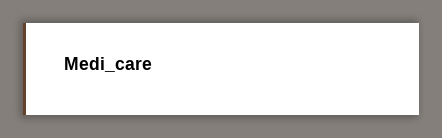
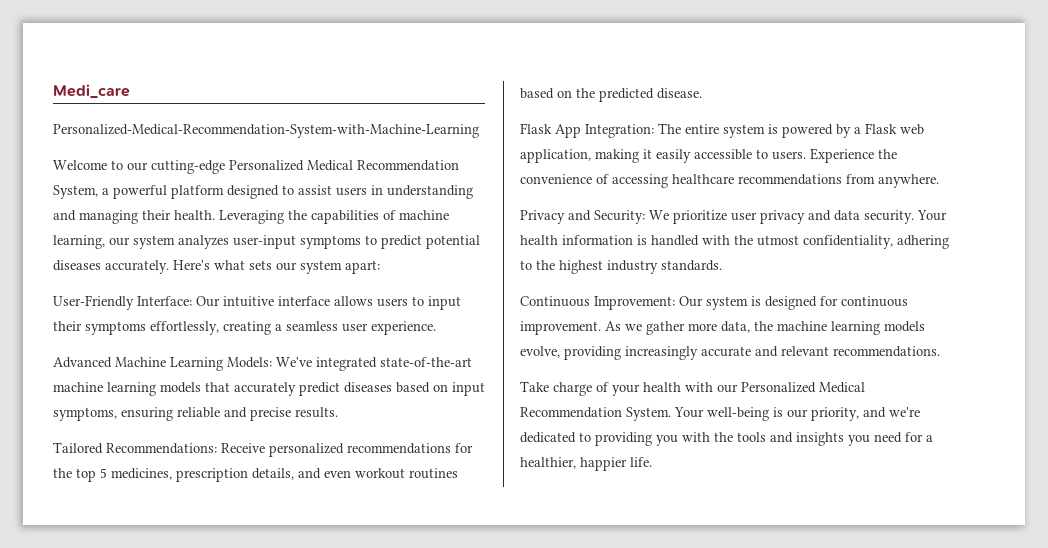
+ Personalized-Medical-Recommendation-System-with-Machine-Learning
+ Welcome to our cutting-edge Personalized Medical Recommendation System, a powerful platform designed to assist users in understanding and managing their health. Leveraging the capabilities of machine learning, our system analyzes user-input symptoms to predict potential diseases accurately. Here's what sets our system apart:
+ User-Friendly Interface: Our intuitive interface allows users to input their symptoms effortlessly, creating a seamless user experience.
+ Advanced Machine Learning Models: We've integrated state-of-the-art machine learning models that accurately predict diseases based on input symptoms, ensuring reliable and precise results.
+ Tailored Recommendations: Receive personalized recommendations for the top 5 medicines, prescription details, and even workout routines based on the predicted disease.
+ Flask App Integration: The entire system is powered by a Flask web application, making it easily accessible to users. Experience the convenience of accessing healthcare recommendations from anywhere.
+ Privacy and Security: We prioritize user privacy and data security. Your health information is handled with the utmost confidentiality, adhering to the highest industry standards.
+ Continuous Improvement: Our system is designed for continuous improvement. As we gather more data, the machine learning models evolve, providing increasingly accurate and relevant recommendations.
+ Take charge of your health with our Personalized Medical Recommendation System. Your well-being is our priority, and we're dedicated to providing you with the tools and insights you need for a healthier, happier life.

